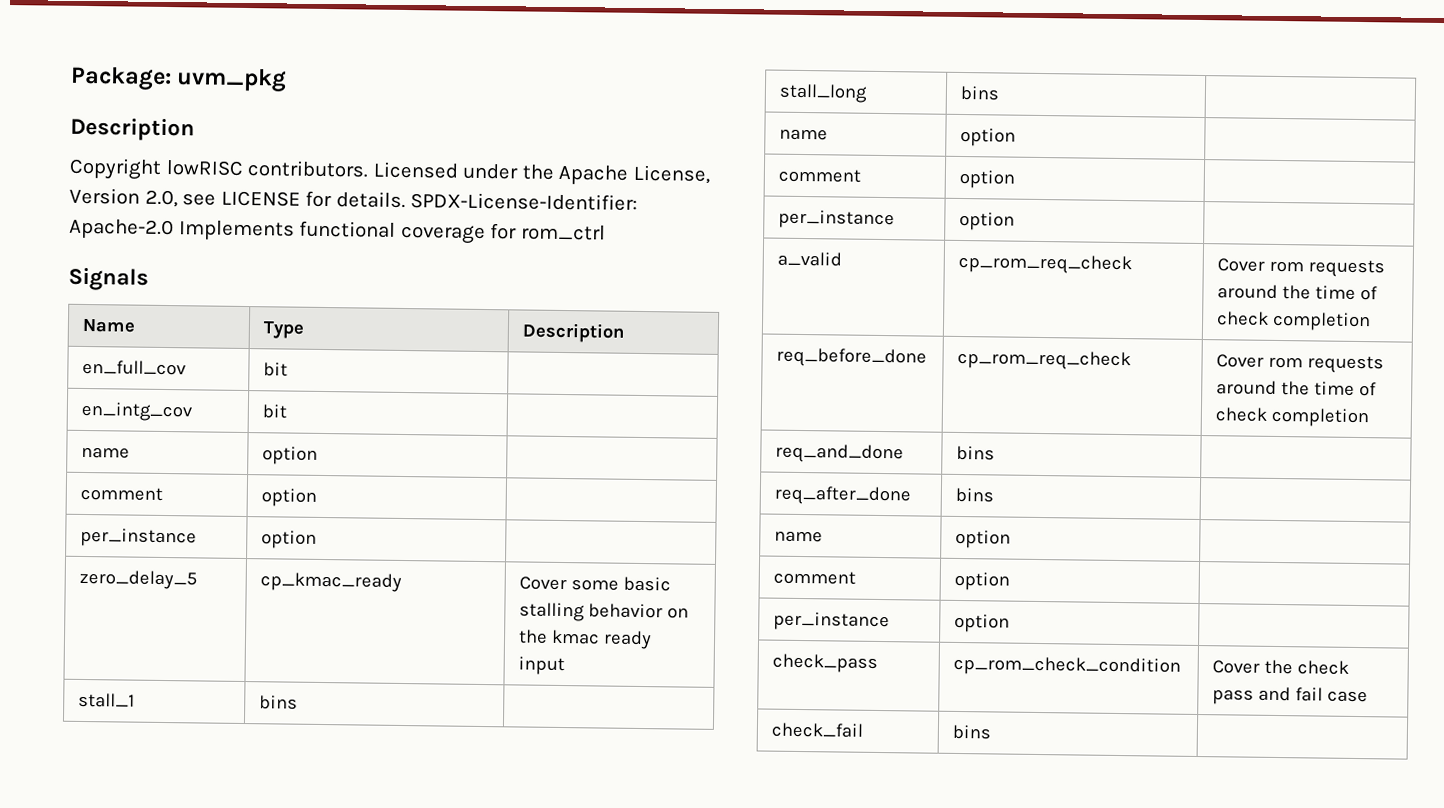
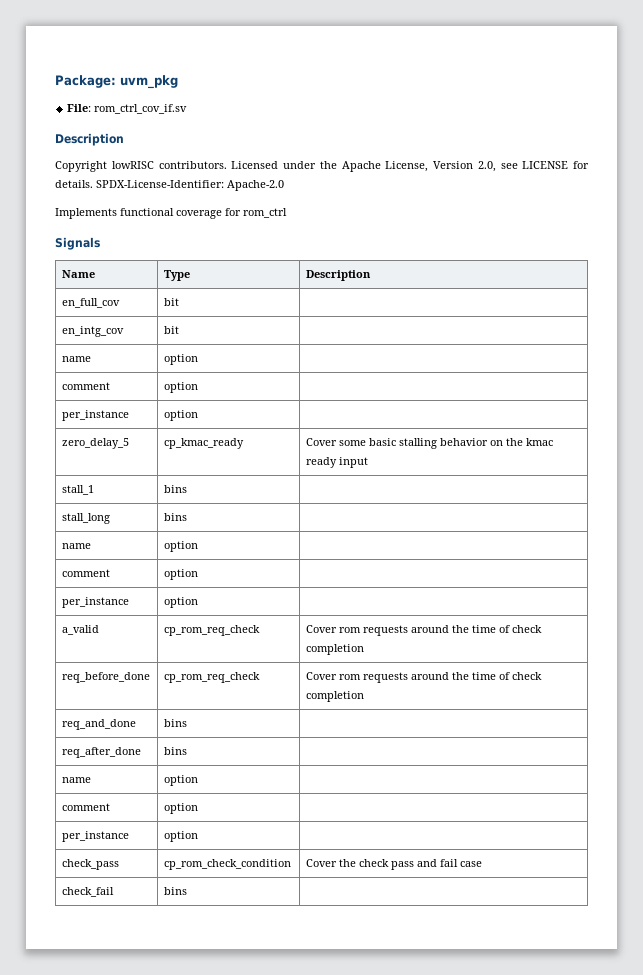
+ File: rom_ctrl_cov_if.sv
- SPDX-License-Identifier: Apache-2.0 Implements functional coverage for rom_ctrl
+ SPDX-License-Identifier: Apache-2.0
+ Implements functional coverage for rom_ctrl

